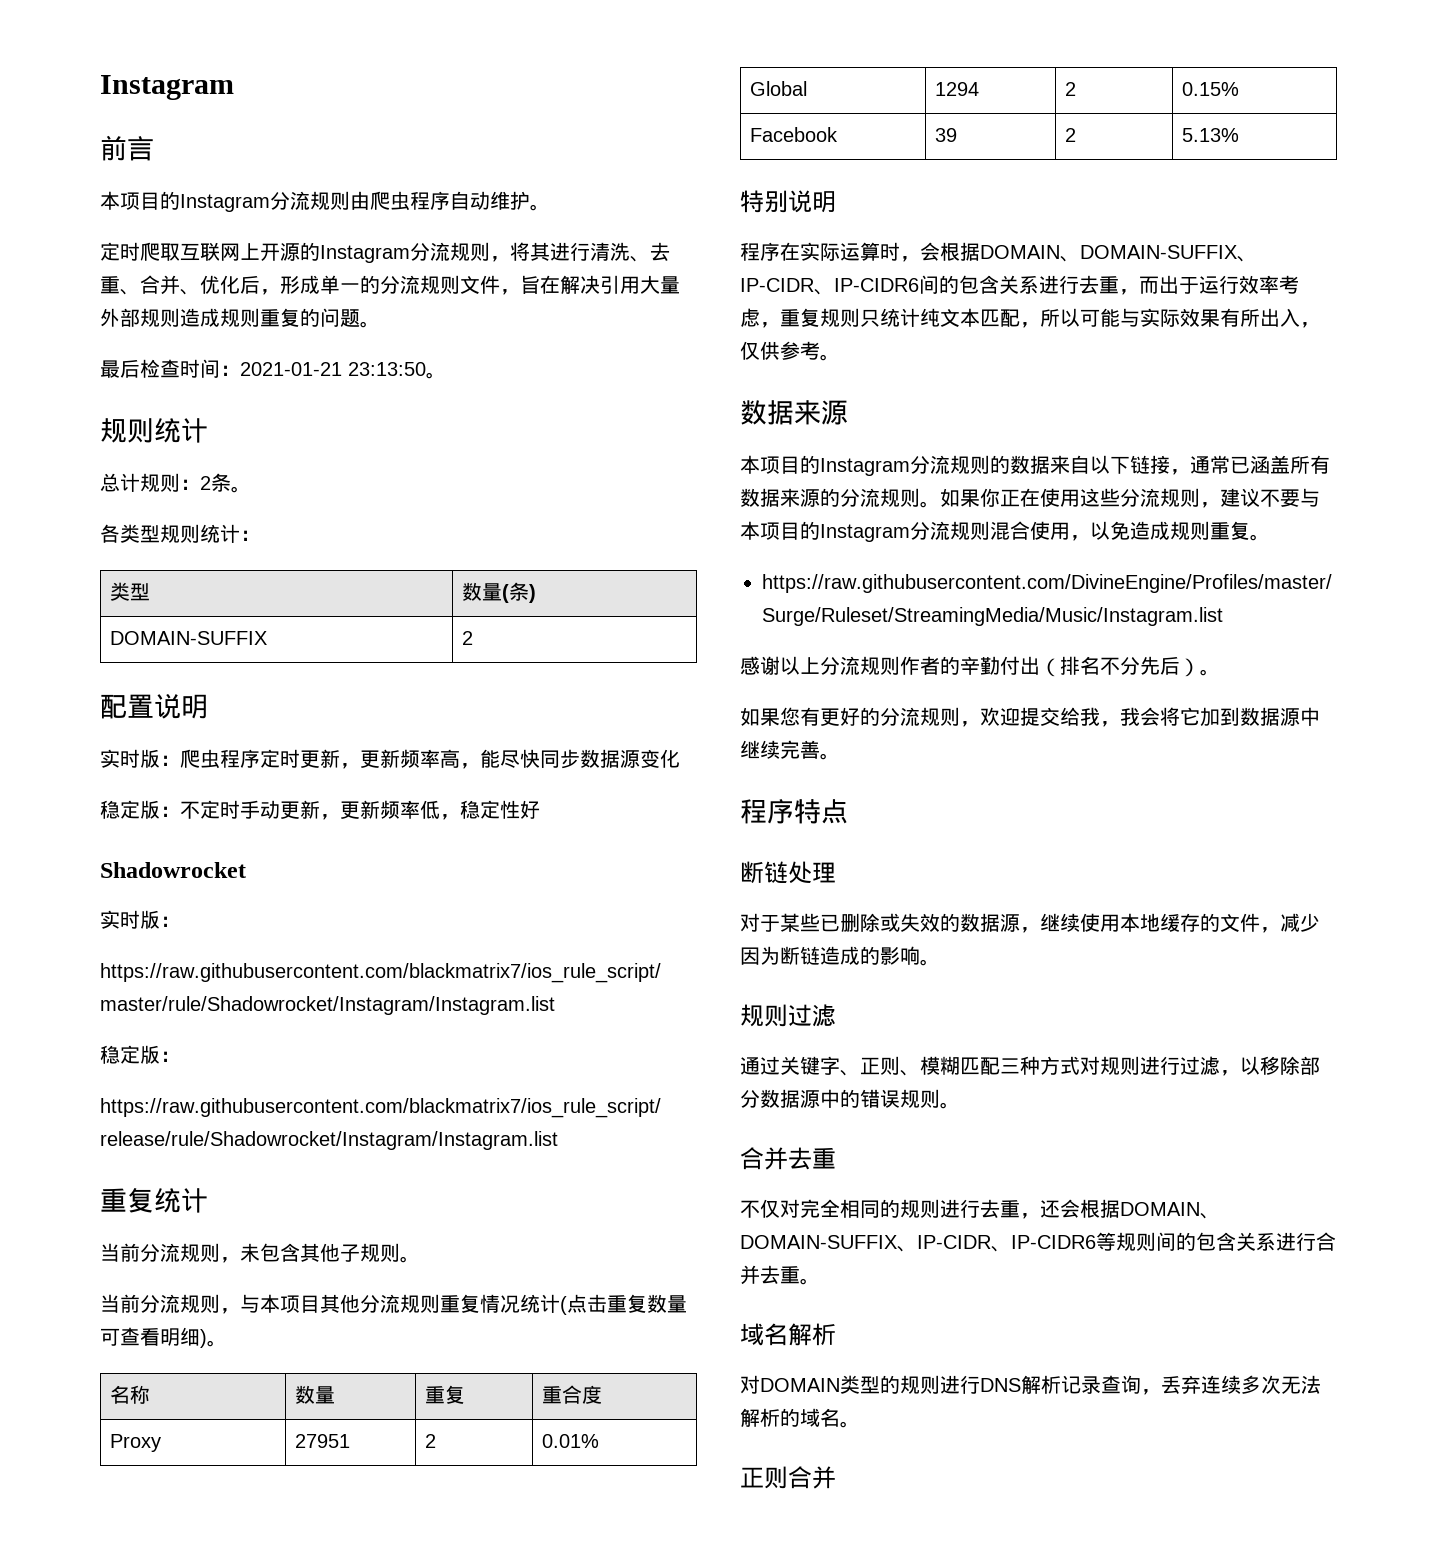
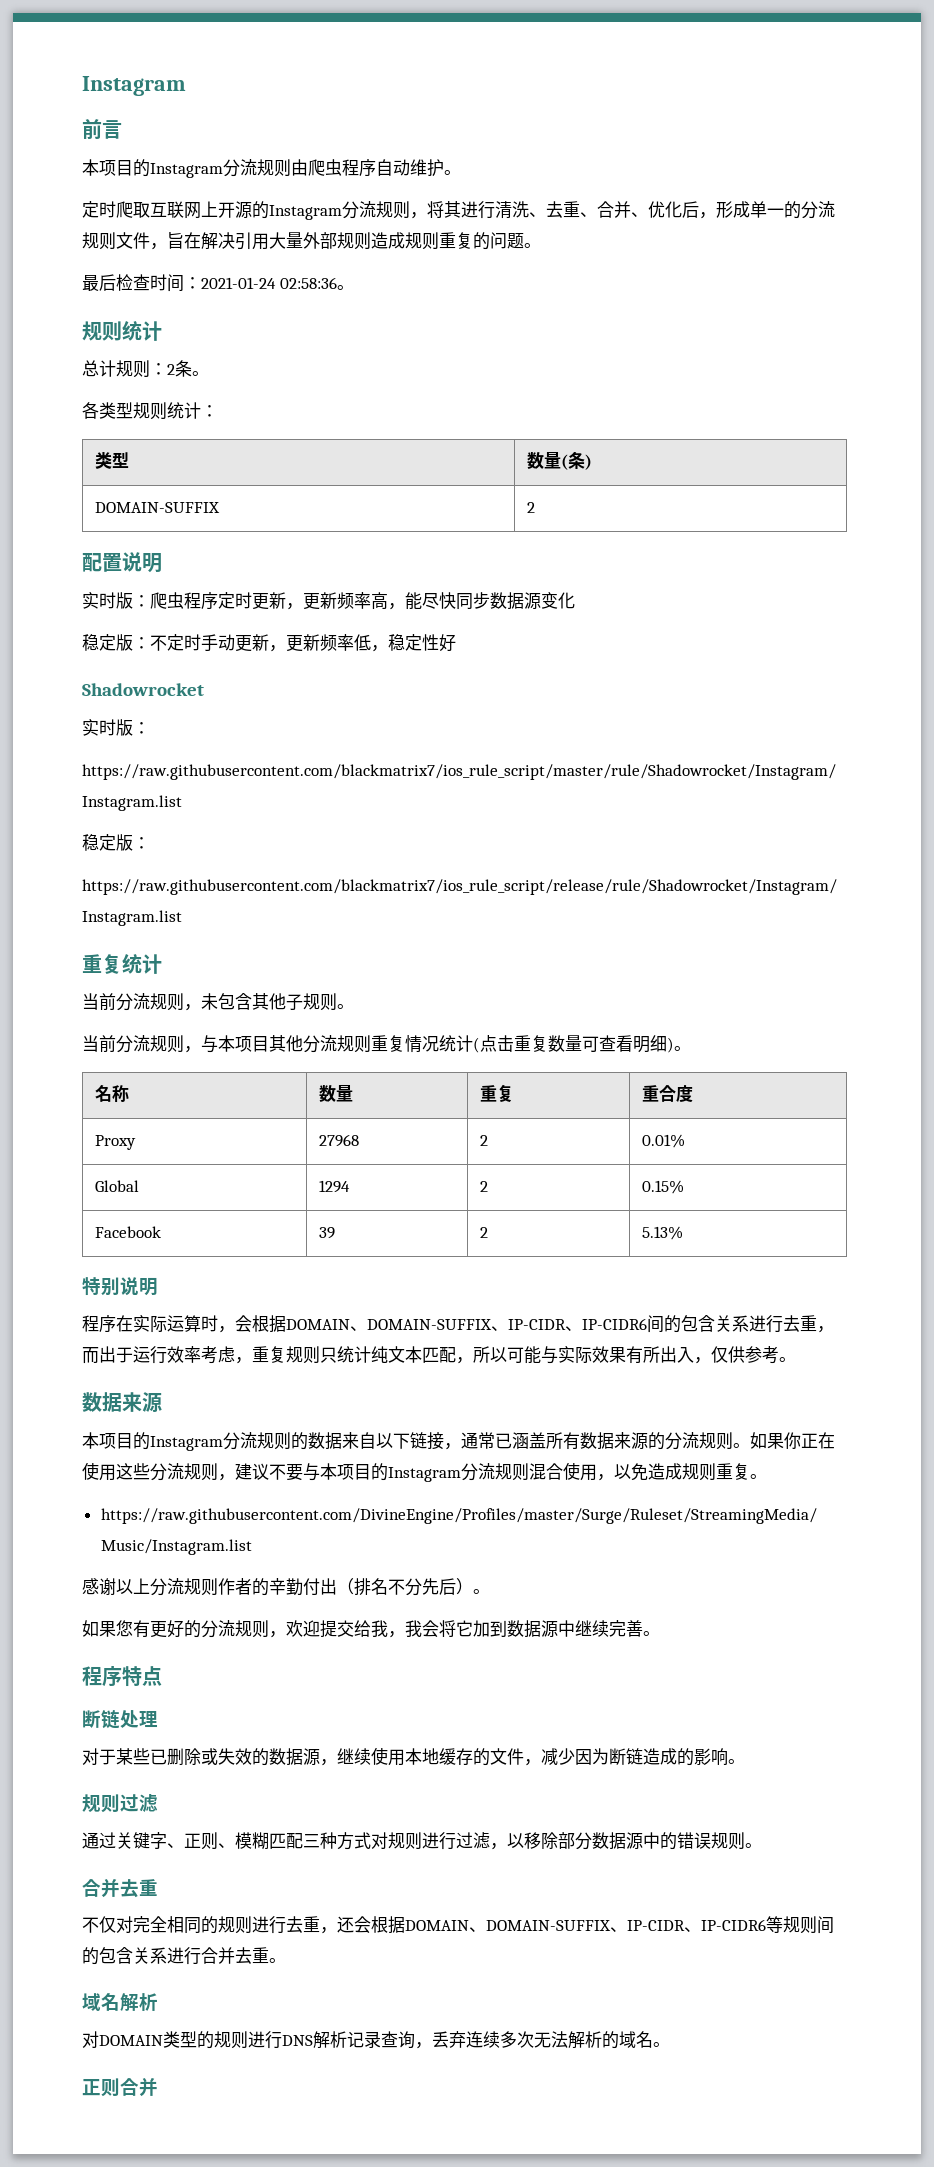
- 最后检查时间：2021-01-21 23:13:50。
+ 最后检查时间：2021-01-24 02:58:36。
- Proxy | 27951 | 2 | 0.01%
+ Proxy | 27968 | 2 | 0.01%

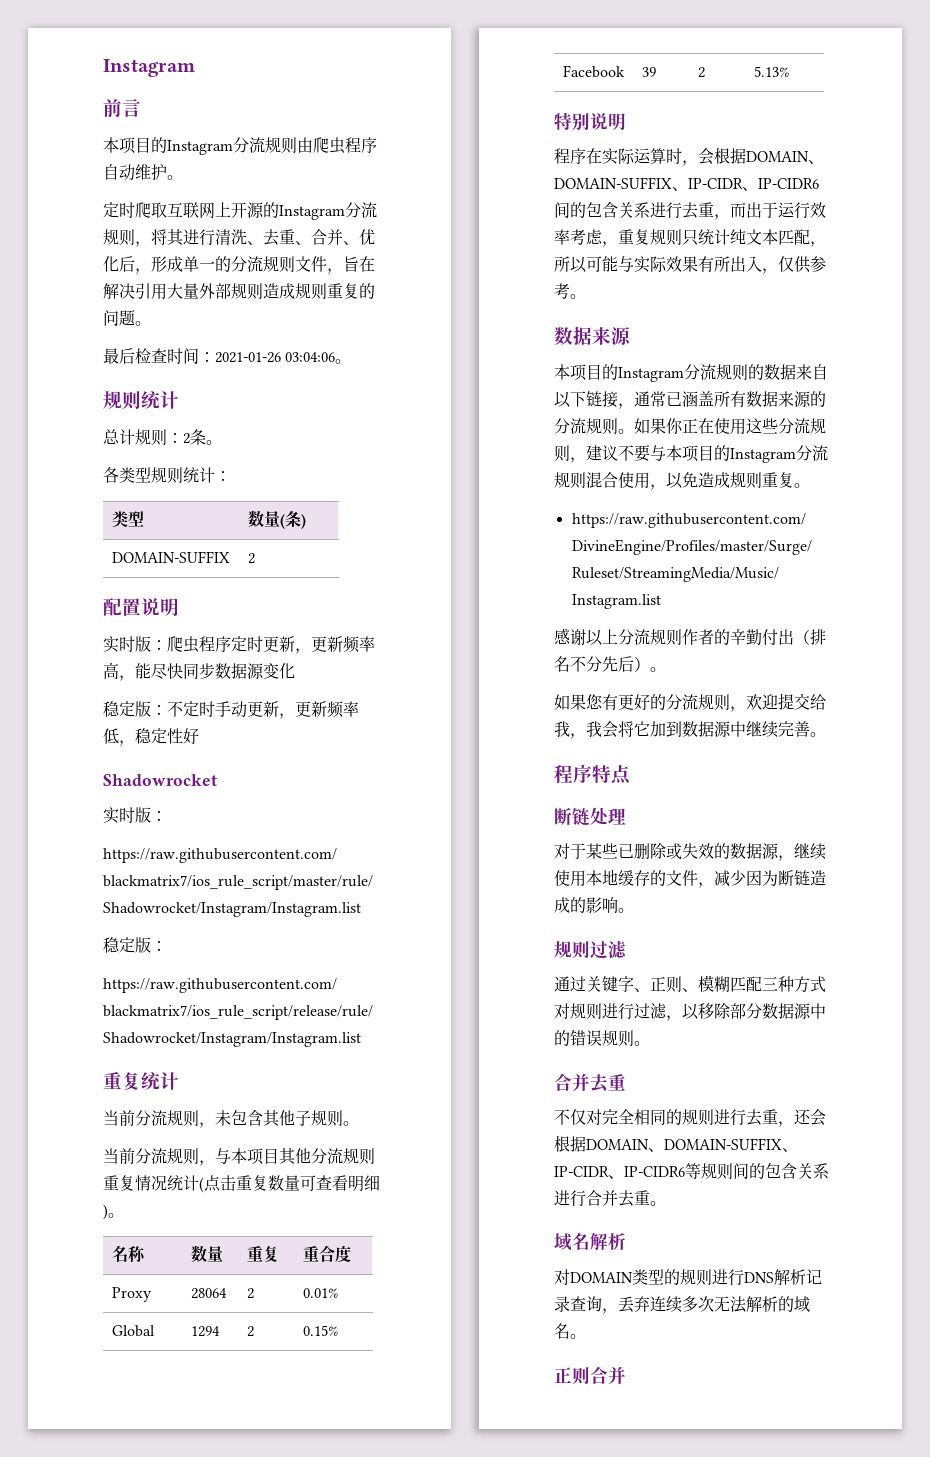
- 最后检查时间：2021-01-24 02:58:36。
+ 最后检查时间：2021-01-26 03:04:06。
- Proxy | 27968 | 2 | 0.01%
+ Proxy | 28064 | 2 | 0.01%

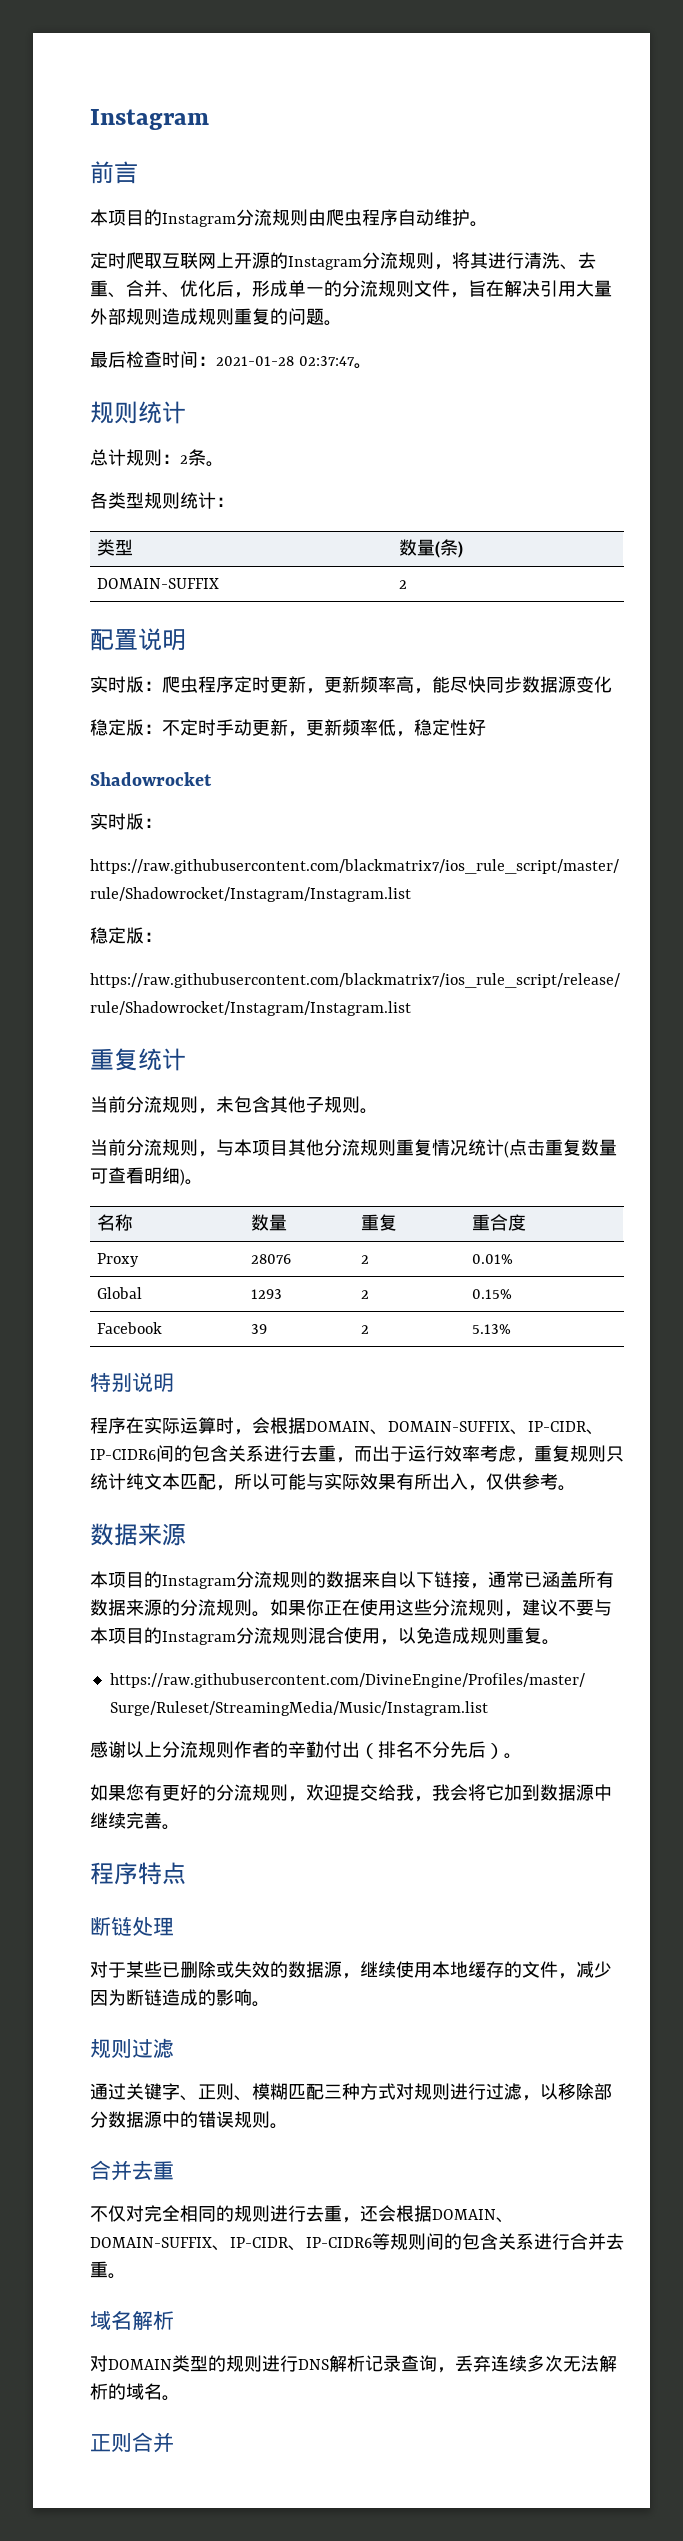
- 最后检查时间：2021-01-26 03:04:06。
+ 最后检查时间：2021-01-28 02:37:47。
- Proxy | 28064 | 2 | 0.01%
+ Proxy | 28076 | 2 | 0.01%
- Global | 1294 | 2 | 0.15%
+ Global | 1293 | 2 | 0.15%

